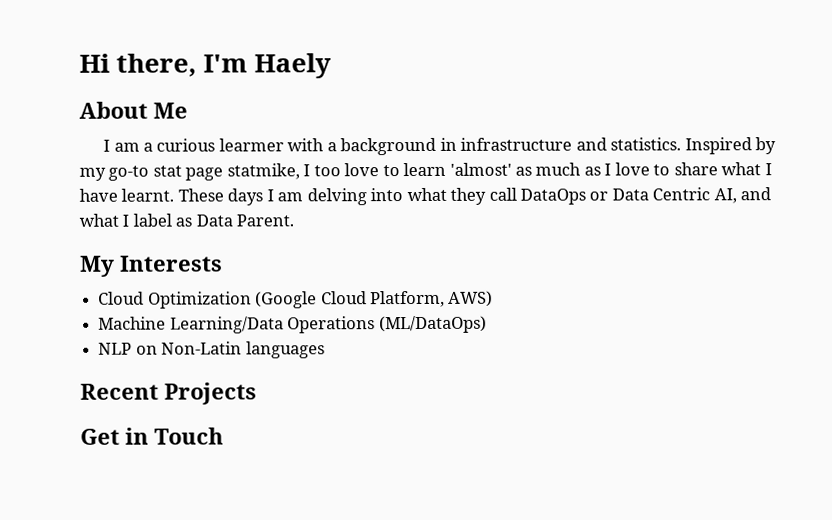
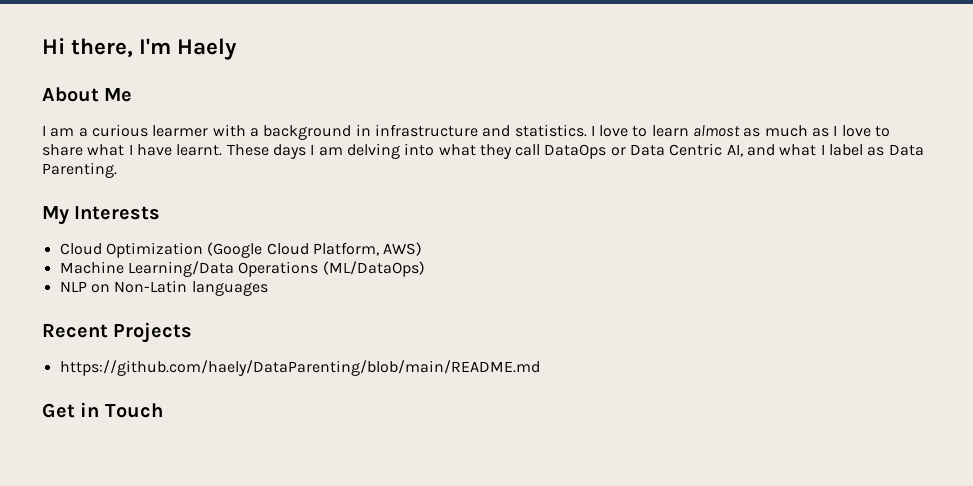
- Inspired by my go-to stat page statmike, I too love to learn 'almost' as much as I love to share what I have learnt.
+ I love to learn almost as much as I love to share what I have learnt.
- These days I am delving into what they call DataOps or Data Centric AI, and what I label as Data Parent.
+ These days I am delving into what they call DataOps or Data Centric AI, and what I label as Data Parenting.
+ https://github.com/haely/DataParenting/blob/main/README.md

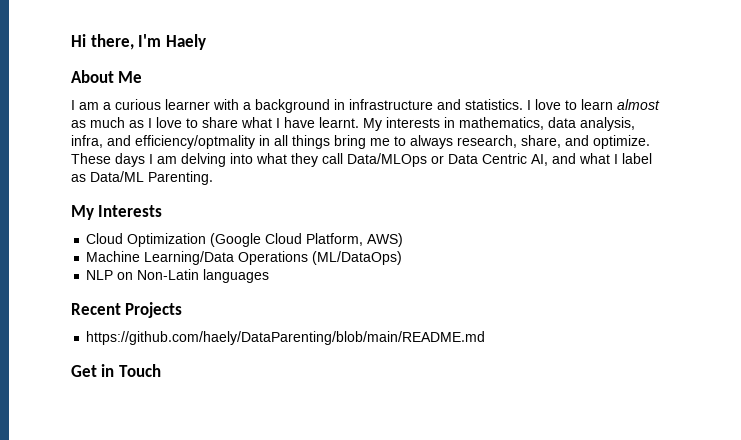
- I am a curious learmer with a background in infrastructure and statistics.
+ I am a curious learner with a background in infrastructure and statistics.
+ My interests in mathematics, data analysis, infra, and efficiency/optmality in all things bring me to always research, share, and optimize.
- These days I am delving into what they call DataOps or Data Centric AI, and what I label as Data Parenting.
+ These days I am delving into what they call Data/MLOps or Data Centric AI, and what I label as Data/ML Parenting.

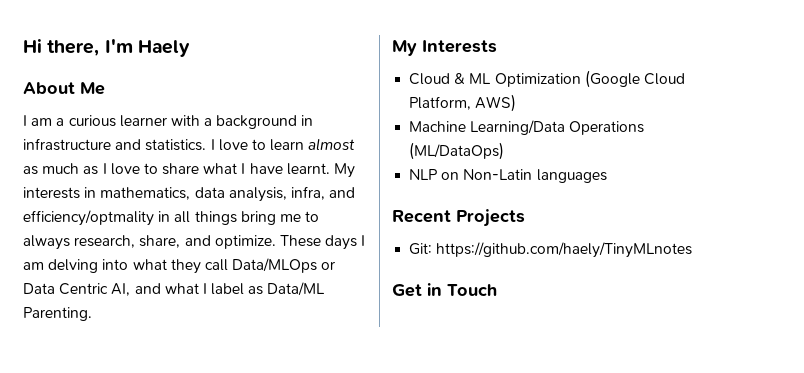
- Cloud Optimization (Google Cloud Platform, AWS)
+ Cloud & ML Optimization (Google Cloud Platform, AWS)
- https://github.com/haely/DataParenting/blob/main/README.md
+ Git: https://github.com/haely/TinyMLnotes

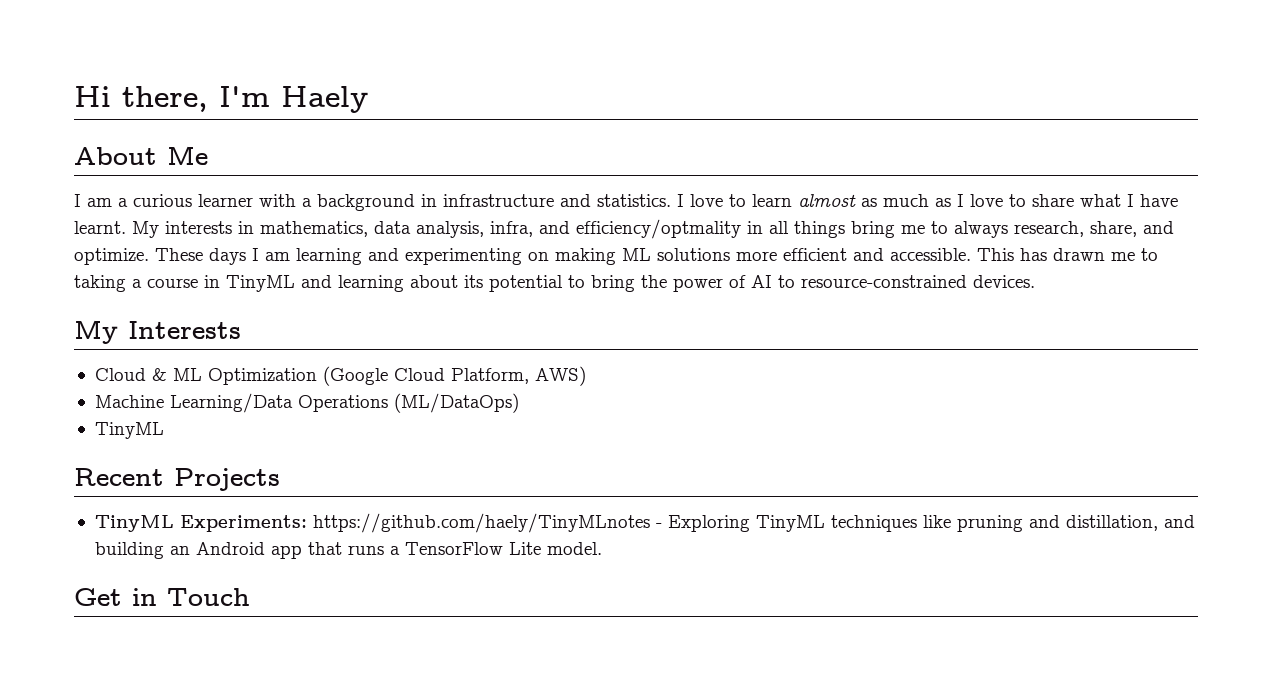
- These days I am delving into what they call Data/MLOps or Data Centric AI, and what I label as Data/ML Parenting.
+ These days I am learning and experimenting on making ML solutions more efficient and accessible. This has drawn me to taking a course in TinyML and learning about its potential to bring the power of AI to resource-constrained devices.
  Machine Learning/Data Operations (ML/DataOps)
- NLP on Non-Latin languages
+ TinyML
- Git: https://github.com/haely/TinyMLnotes
+ TinyML Experiments: https://github.com/haely/TinyMLnotes - Exploring TinyML techniques like pruning and distillation, and building an Android app that runs a TensorFlow Lite model.

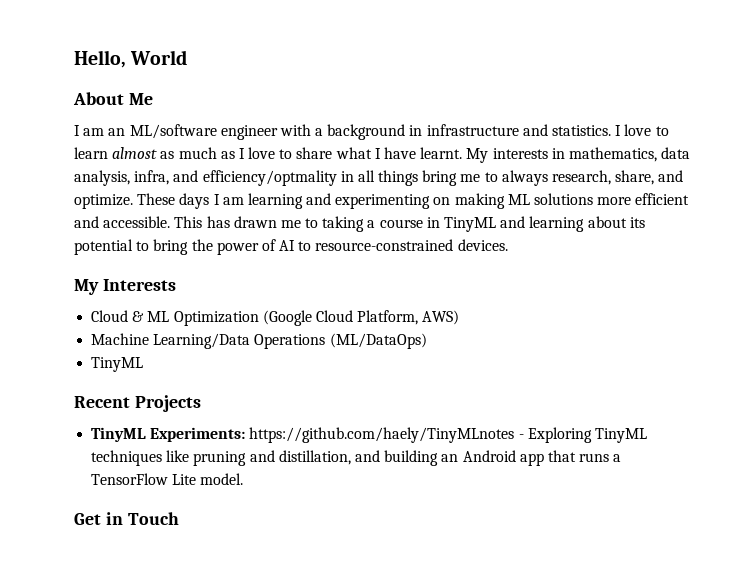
- Hi there, I'm Haely
+ Hello, World
- I am a curious learner with a background in infrastructure and statistics.
+ I am an ML/software engineer with a background in infrastructure and statistics.

